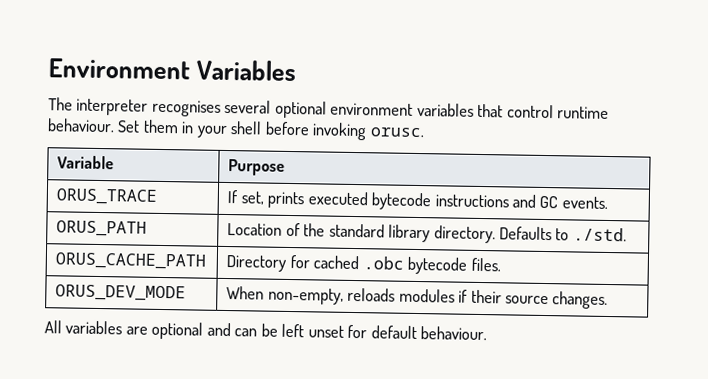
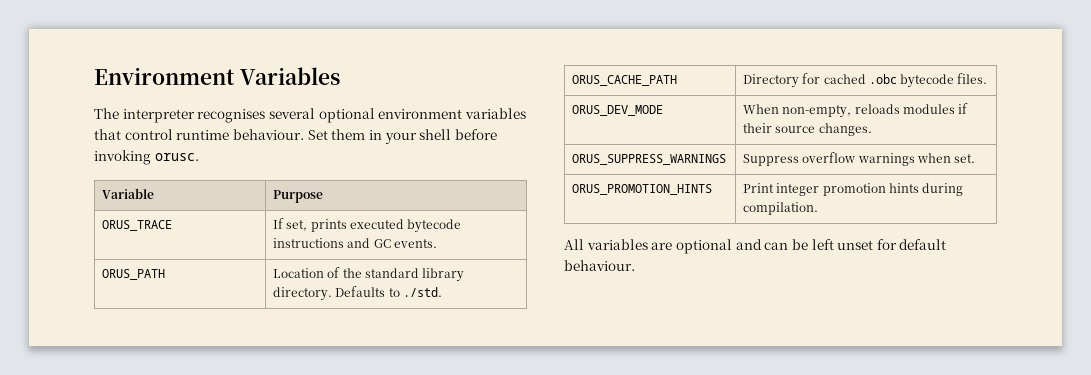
+ ORUS_SUPPRESS_WARNINGS | Suppress overflow warnings when set.
+ ORUS_PROMOTION_HINTS | Print integer promotion hints during compilation.

